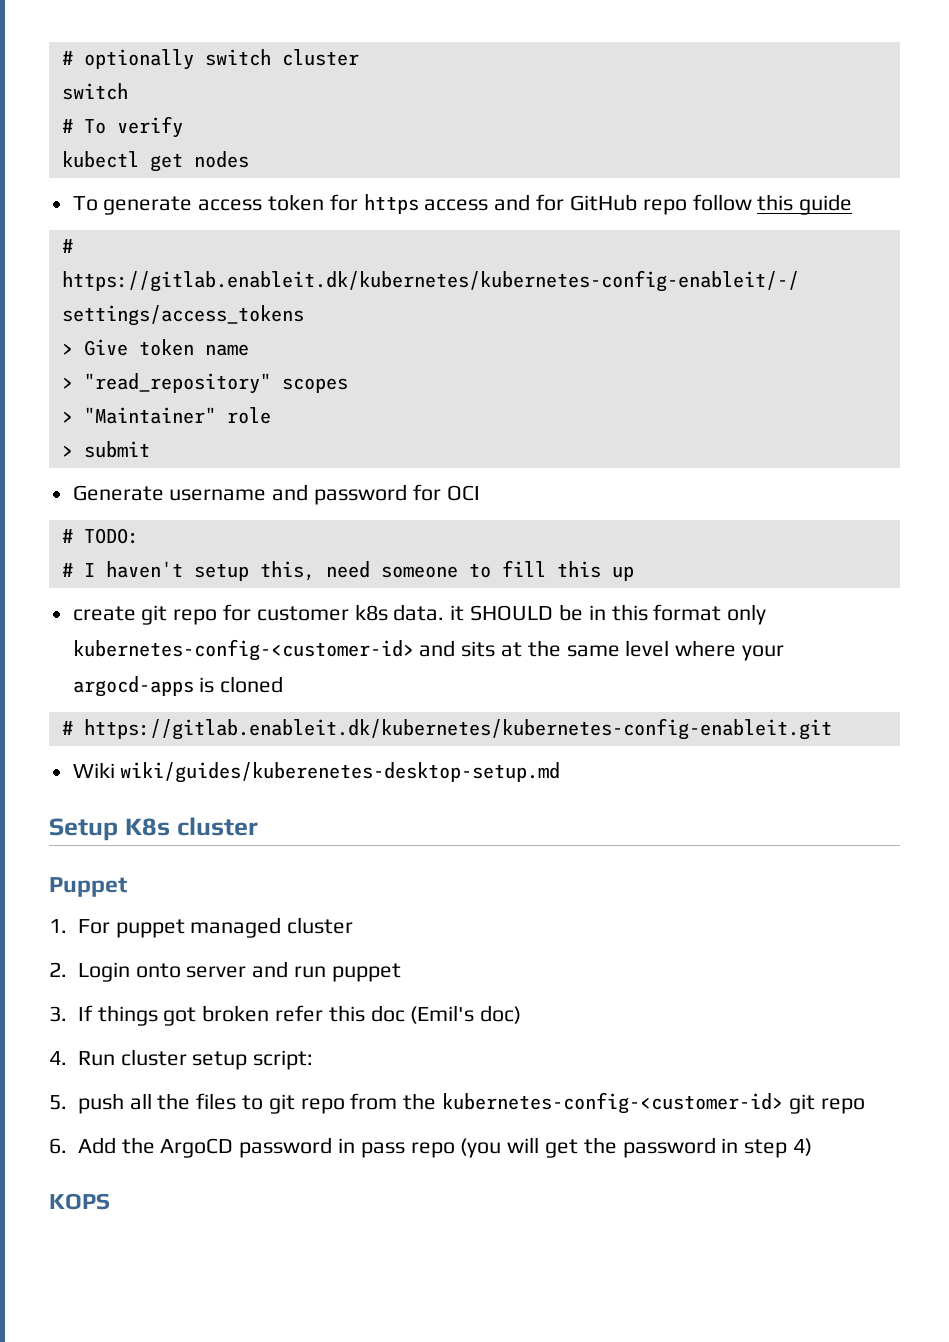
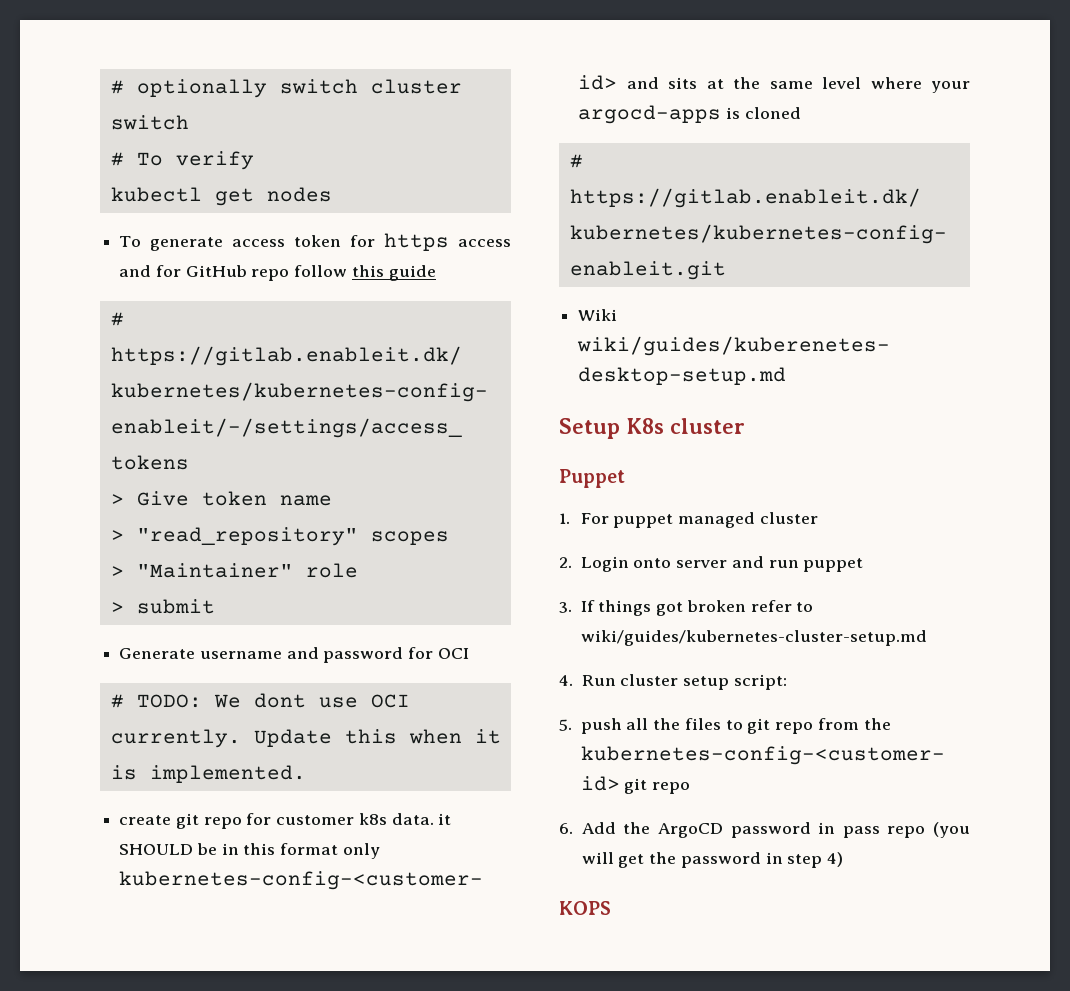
- # TODO:
- # I haven't setup this, need someone to fill this up
+ # TODO: We dont use OCI currently. Update this when it is implemented.
- 3. If things got broken refer this doc (Emil's doc)
+ 3. If things got broken refer to wiki/guides/kubernetes-cluster-setup.md

